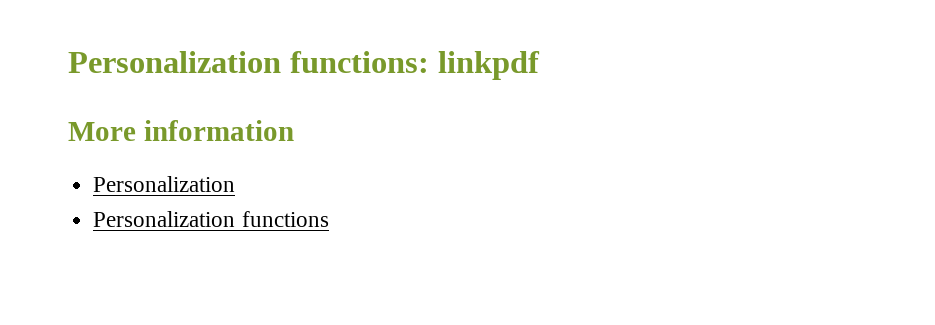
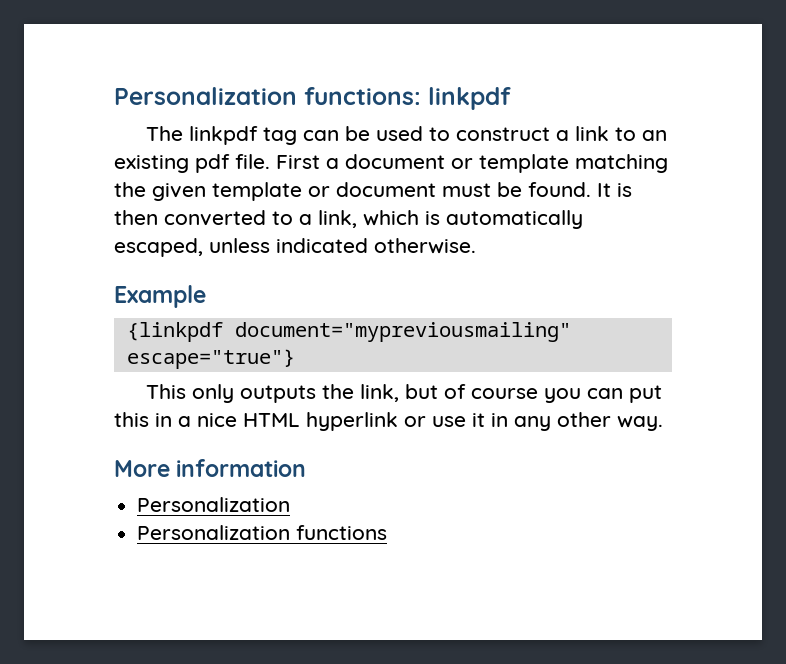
+ The linkpdf tag can be used to construct a link to an existing pdf file. First a document or template matching the given template or document must be found. It is then converted to a link, which is automatically escaped, unless indicated otherwise.
+ Example
+ {linkpdf document="mypreviousmailing" escape="true"}
+ This only outputs the link, but of course you can put this in a nice HTML hyperlink or use it in any other way.

